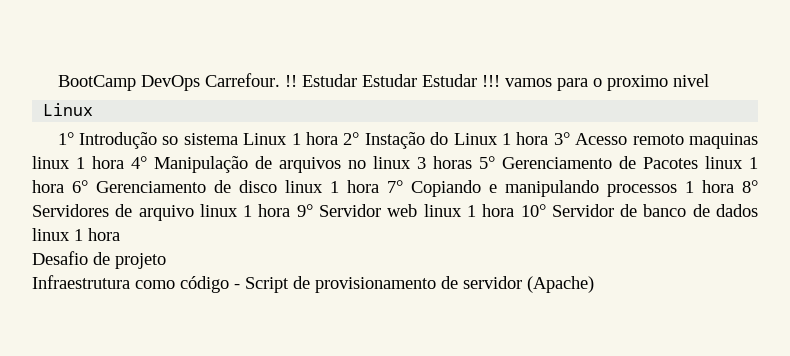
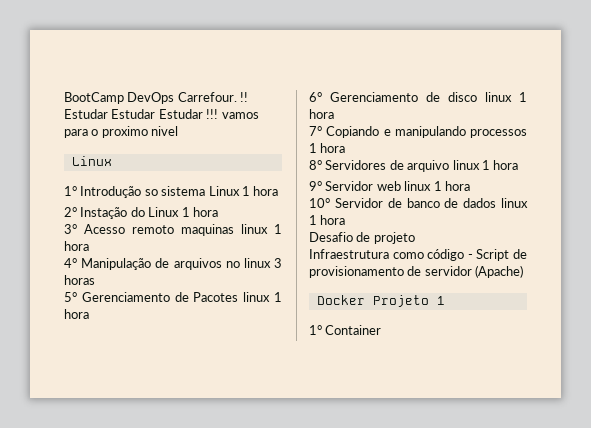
- 1° Introdução so sistema Linux 1 hora 2° Instação do Linux 1 hora 3° Acesso remoto maquinas linux 1 hora 4° Manipulação de arquivos no linux 3 horas 5° Gerenciamento de Pacotes linux 1 hora 6° Gerenciamento de disco linux 1 hora 7° Copiando e manipulando processos 1 hora 8° Servidores de arquivo linux 1 hora 9° Servidor web linux 1 hora 10° Servidor de banco de dados linux 1 hora
+ 1° Introdução so sistema Linux 1 hora
+ 2° Instação do Linux 1 hora
+ 3° Acesso remoto maquinas linux 1 hora
+ 4° Manipulação de arquivos no linux 3 horas
+ 5° Gerenciamento de Pacotes linux 1 hora
+ 6° Gerenciamento de disco linux 1 hora
+ 7° Copiando e manipulando processos 1 hora
+ 8° Servidores de arquivo linux 1 hora
+ 9° Servidor web linux 1 hora
+ 10° Servidor de banco de dados linux 1 hora
+ Docker Projeto 1
+ 1° Container

